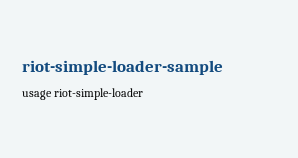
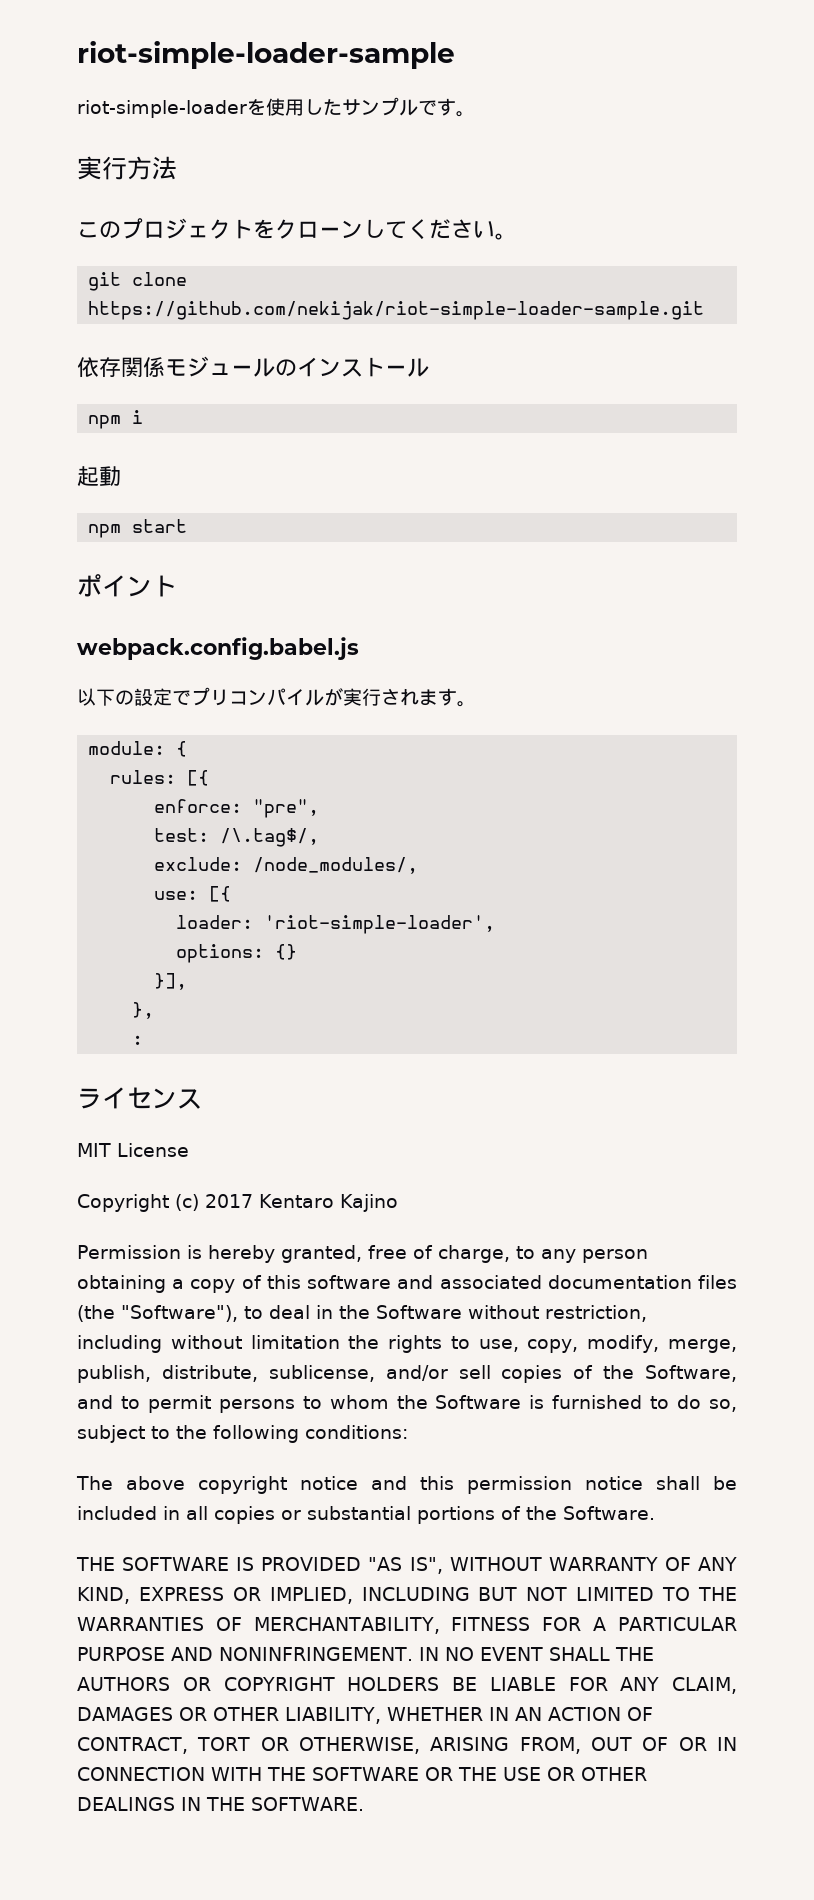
- usage riot-simple-loader
+ riot-simple-loaderを使用したサンプルです。
+ 実行方法
+ このプロジェクトをクローンしてください。
+ git clone https://github.com/nekijak/riot-simple-loader-sample.git
+ 依存関係モジュールのインストール
+ npm i
+ 起動
+ npm start
+ ポイント
+ webpack.config.babel.js
+ 以下の設定でプリコンパイルが実行されます。
+ module: {
+ rules: [{
+ enforce: "pre",
+ test: /\.tag$/,
+ exclude: /node_modules/,
+ use: [{
+ loader: 'riot-simple-loader',
+ options: {}
+ }],
+ },
+ :
+ ライセンス
+ MIT License
+ Copyright (c) 2017 Kentaro Kajino
+ Permission is hereby granted, free of charge, to any person obtaining a copy of this software and associated documentation files (the "Software"), to deal in the Software without restriction, including without limitation the rights to use, copy, modify, merge, publish, distribute, sublicense, and/or sell copies of the Software, and to permit persons to whom the Software is furnished to do so, subject to the following conditions:
+ The above copyright notice and this permission notice shall be included in all copies or substantial portions of the Software.
+ THE SOFTWARE IS PROVIDED "AS IS", WITHOUT WARRANTY OF ANY KIND, EXPRESS OR IMPLIED, INCLUDING BUT NOT LIMITED TO THE WARRANTIES OF MERCHANTABILITY, FITNESS FOR A PARTICULAR PURPOSE AND NONINFRINGEMENT. IN NO EVENT SHALL THE AUTHORS OR COPYRIGHT HOLDERS BE LIABLE FOR ANY CLAIM, DAMAGES OR OTHER LIABILITY, WHETHER IN AN ACTION OF CONTRACT, TORT OR OTHERWISE, ARISING FROM, OUT OF OR IN CONNECTION WITH THE SOFTWARE OR THE USE OR OTHER DEALINGS IN THE SOFTWARE.

